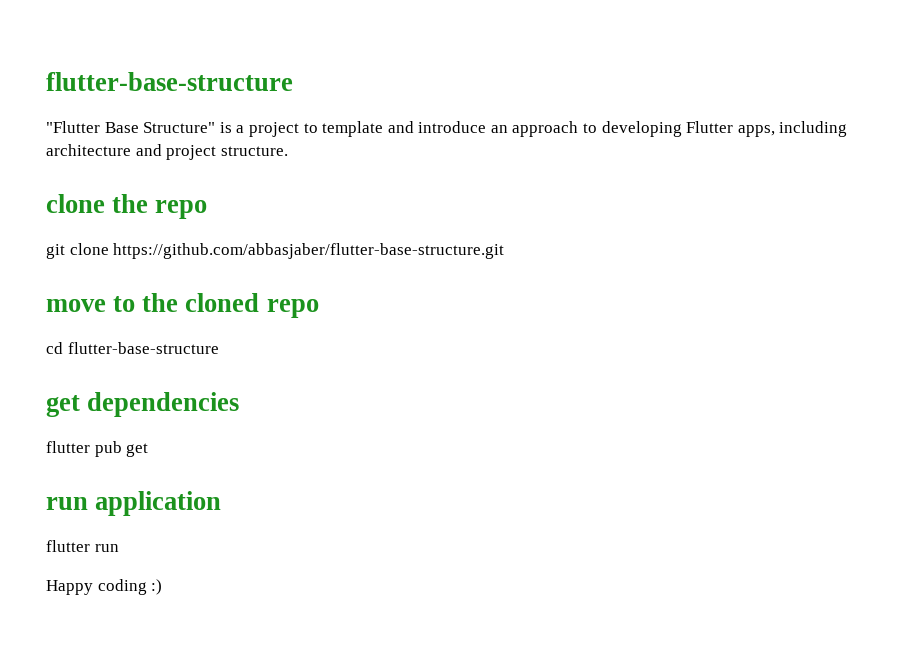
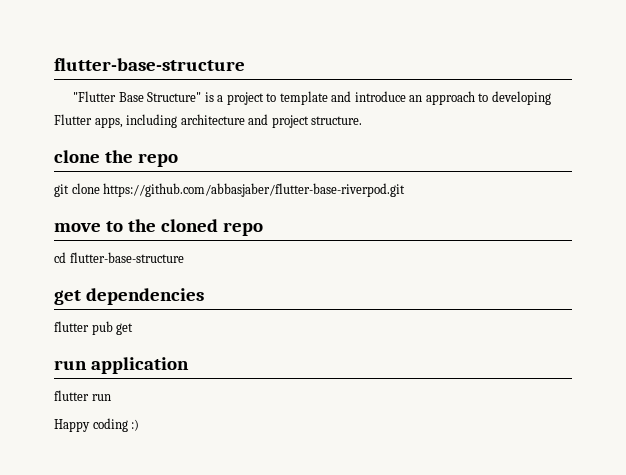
- git clone https://github.com/abbasjaber/flutter-base-structure.git
+ git clone https://github.com/abbasjaber/flutter-base-riverpod.git

